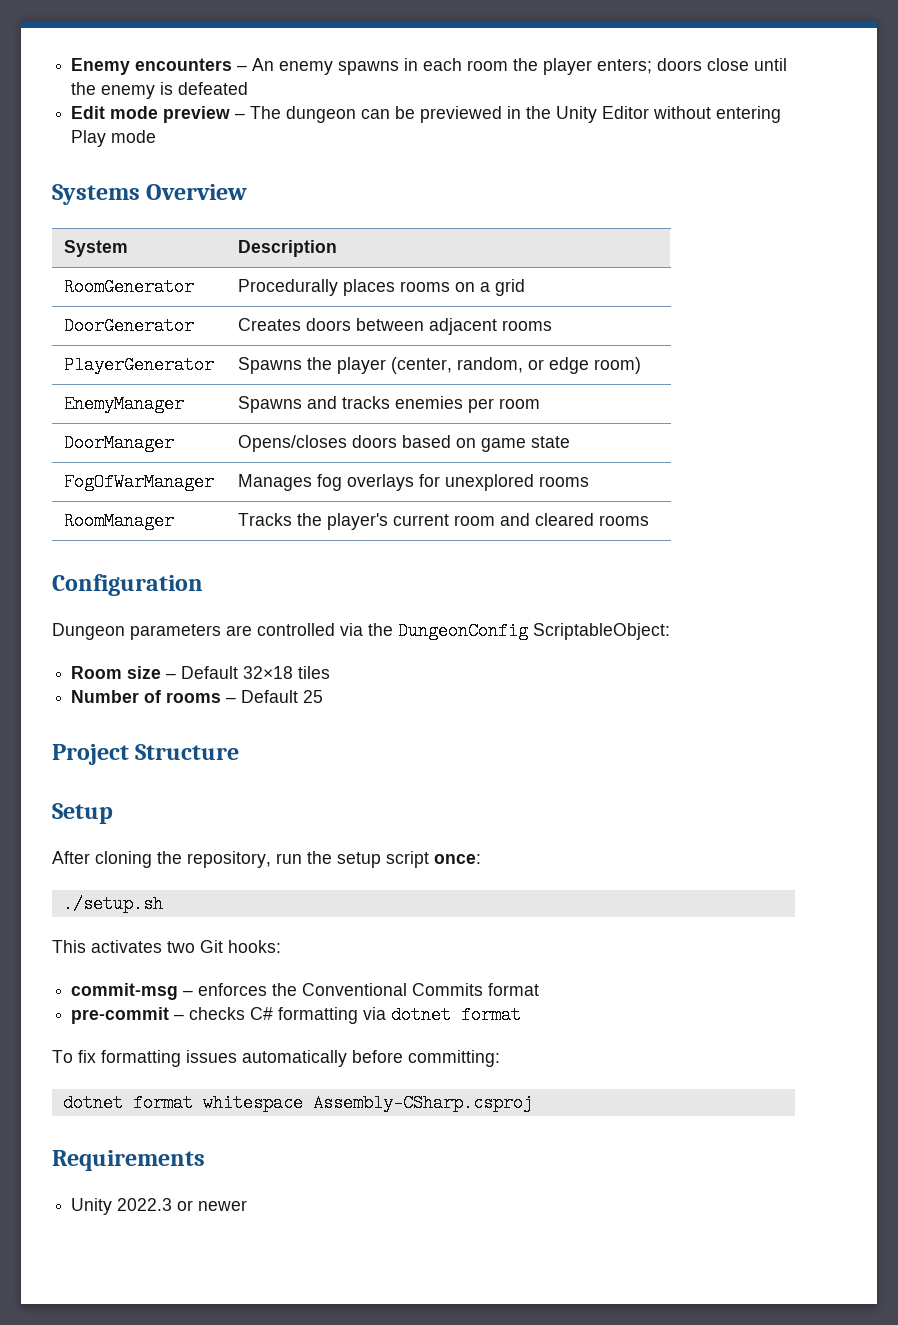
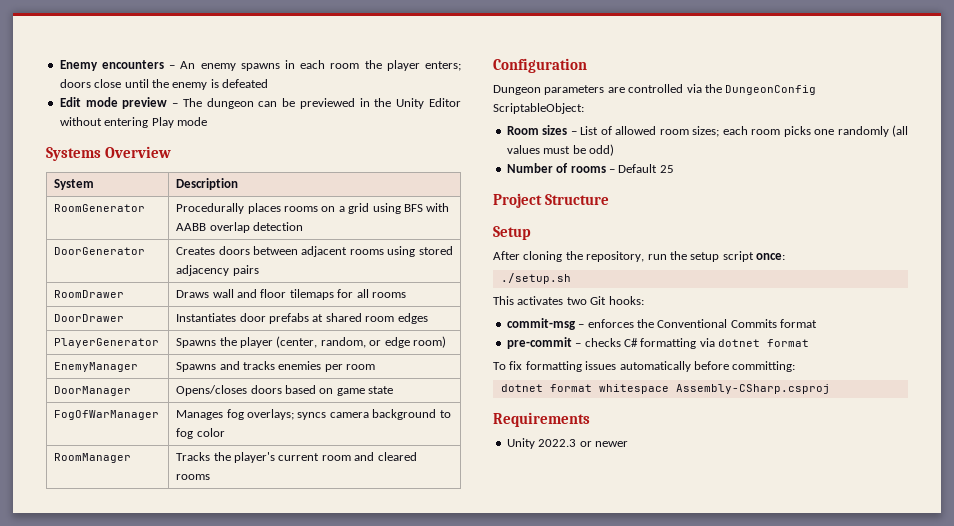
- RoomGenerator | Procedurally places rooms on a grid
+ RoomGenerator | Procedurally places rooms on a grid using BFS with AABB overlap detection
- DoorGenerator | Creates doors between adjacent rooms
+ DoorGenerator | Creates doors between adjacent rooms using stored adjacency pairs
+ RoomDrawer | Draws wall and floor tilemaps for all rooms
+ DoorDrawer | Instantiates door prefabs at shared room edges
- FogOfWarManager | Manages fog overlays for unexplored rooms
+ FogOfWarManager | Manages fog overlays; syncs camera background to fog color
- Room size – Default 32×18 tiles
+ Room sizes – List of allowed room sizes; each room picks one randomly (all values must be odd)

